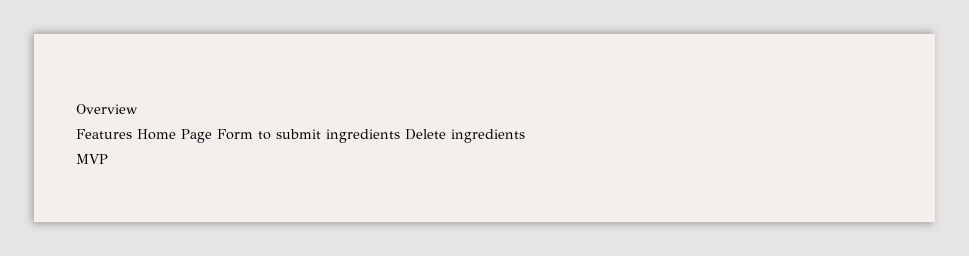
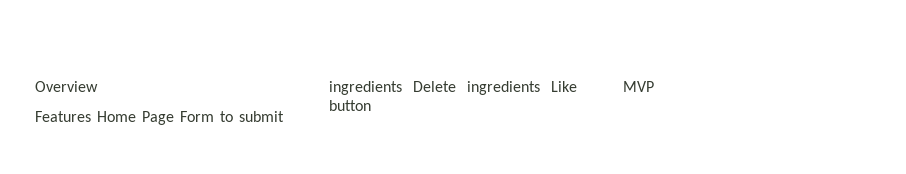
- Features Home Page Form to submit ingredients Delete ingredients
+ Features Home Page Form to submit ingredients Delete ingredients Like button

